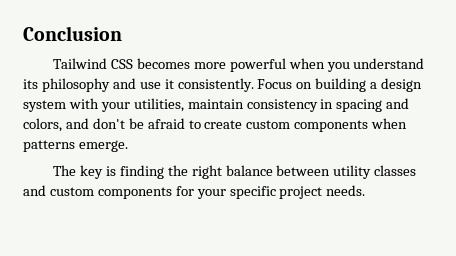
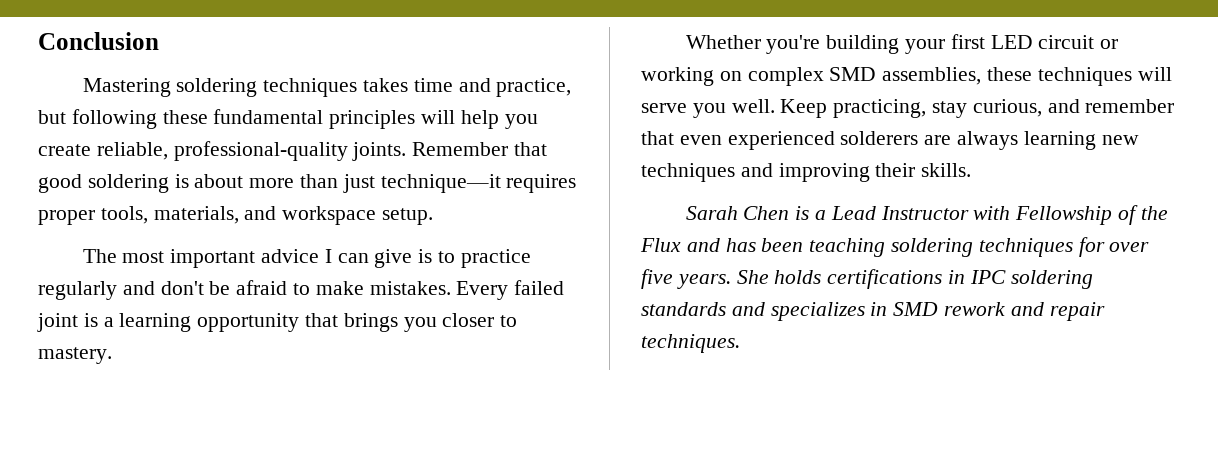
- Tailwind CSS becomes more powerful when you understand its philosophy and use it consistently. Focus on building a design system with your utilities, maintain consistency in spacing and colors, and don't be afraid to create custom components when patterns emerge.
- The key is finding the right balance between utility classes and custom components for your specific project needs.
+ Mastering soldering techniques takes time and practice, but following these fundamental principles will help you create reliable, professional-quality joints. Remember that good soldering is about more than just technique—it requires proper tools, materials, and workspace setup.
+ The most important advice I can give is to practice regularly and don't be afraid to make mistakes. Every failed joint is a learning opportunity that brings you closer to mastery.
+ Whether you're building your first LED circuit or working on complex SMD assemblies, these techniques will serve you well. Keep practicing, stay curious, and remember that even experienced solderers are always learning new techniques and improving their skills.
+ Sarah Chen is a Lead Instructor with Fellowship of the Flux and has been teaching soldering techniques for over five years. She holds certifications in IPC soldering standards and specializes in SMD rework and repair techniques.

